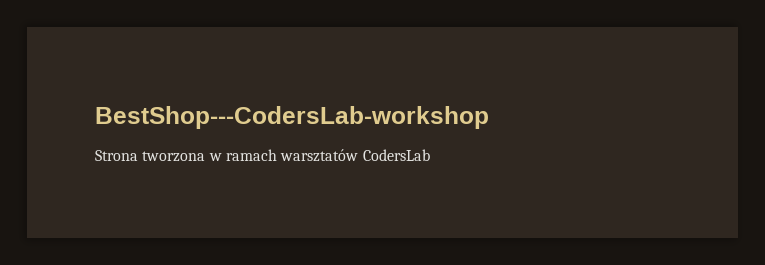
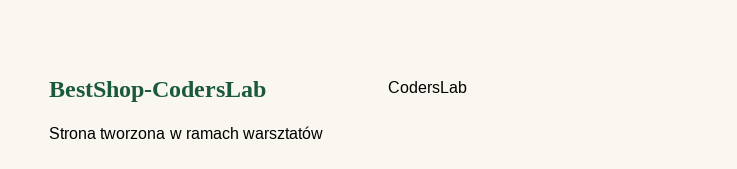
- BestShop---CodersLab-workshop
+ BestShop-CodersLab

